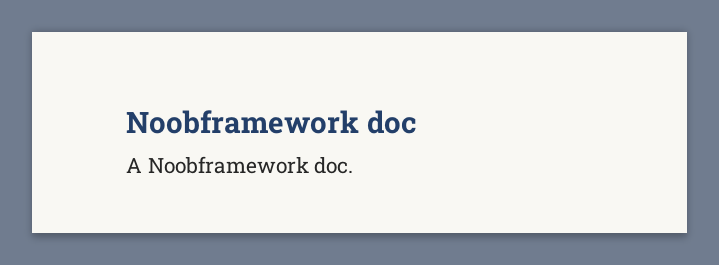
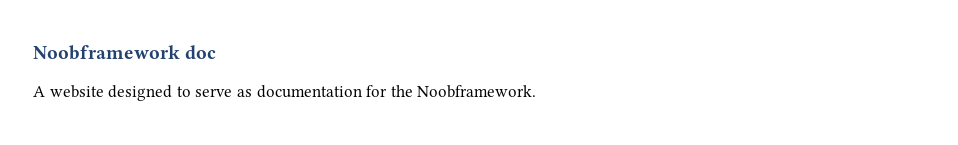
- A Noobframework doc.
+ A website designed to serve as documentation for the Noobframework.

